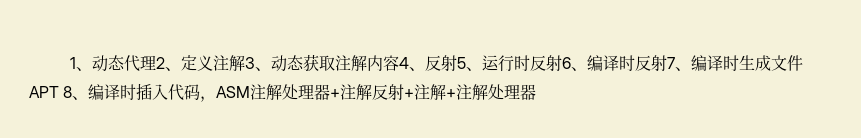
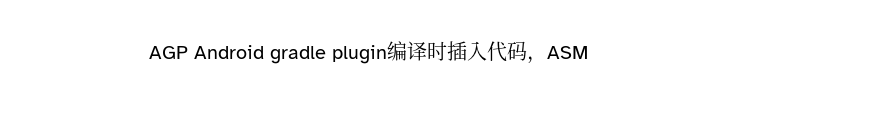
- 1、动态代理2、定义注解3、动态获取注解内容4、反射5、运行时反射6、编译时反射7、编译时生成文件APT 8、编译时插入代码，ASM注解处理器+注解反射+注解+注解处理器
+ AGP Android gradle plugin编译时插入代码，ASM

